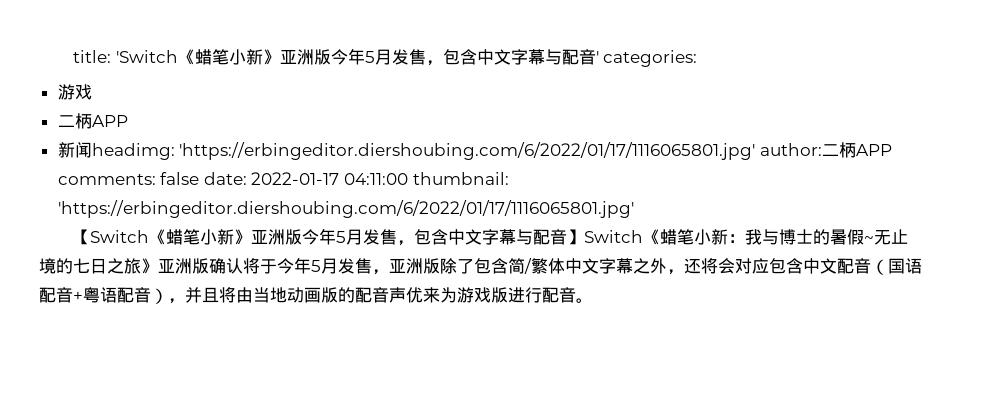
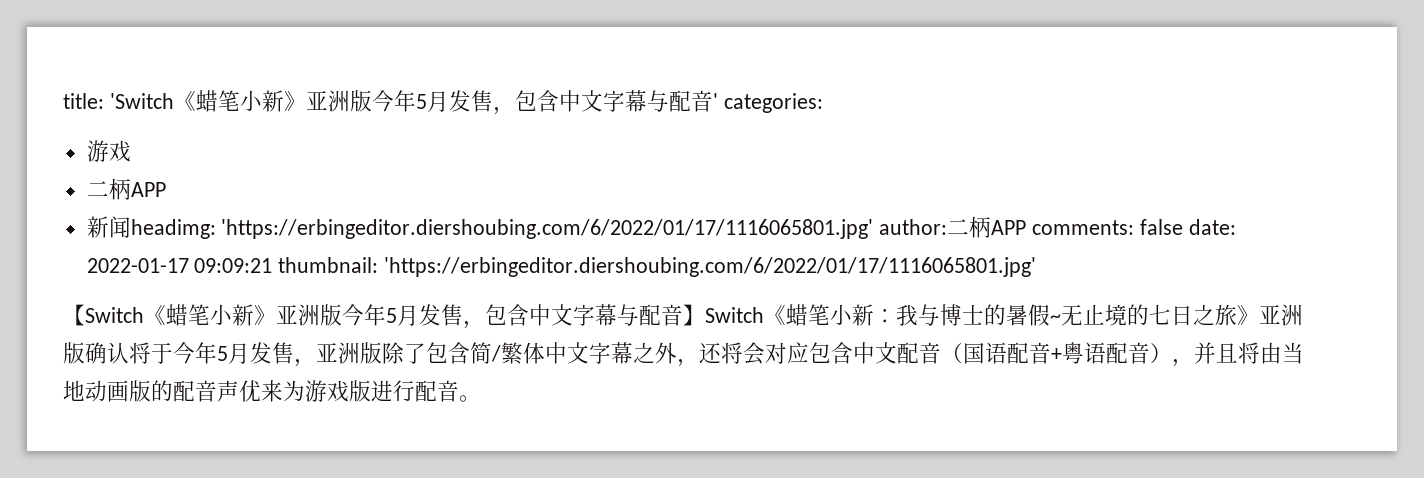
- 新闻headimg: 'https://erbingeditor.diershoubing.com/6/2022/01/17/1116065801.jpg' author:二柄APP comments: false date: 2022-01-17 04:11:00 thumbnail: 'https://erbingeditor.diershoubing.com/6/2022/01/17/1116065801.jpg'
+ 新闻headimg: 'https://erbingeditor.diershoubing.com/6/2022/01/17/1116065801.jpg' author:二柄APP comments: false date: 2022-01-17 09:09:21 thumbnail: 'https://erbingeditor.diershoubing.com/6/2022/01/17/1116065801.jpg'

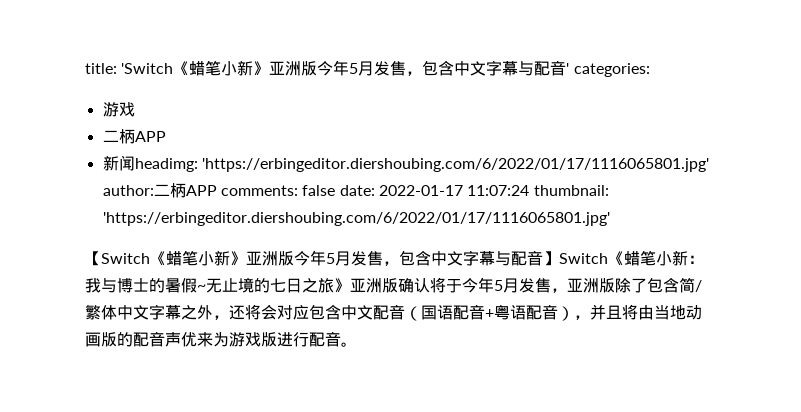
- 新闻headimg: 'https://erbingeditor.diershoubing.com/6/2022/01/17/1116065801.jpg' author:二柄APP comments: false date: 2022-01-17 09:09:21 thumbnail: 'https://erbingeditor.diershoubing.com/6/2022/01/17/1116065801.jpg'
+ 新闻headimg: 'https://erbingeditor.diershoubing.com/6/2022/01/17/1116065801.jpg' author:二柄APP comments: false date: 2022-01-17 11:07:24 thumbnail: 'https://erbingeditor.diershoubing.com/6/2022/01/17/1116065801.jpg'

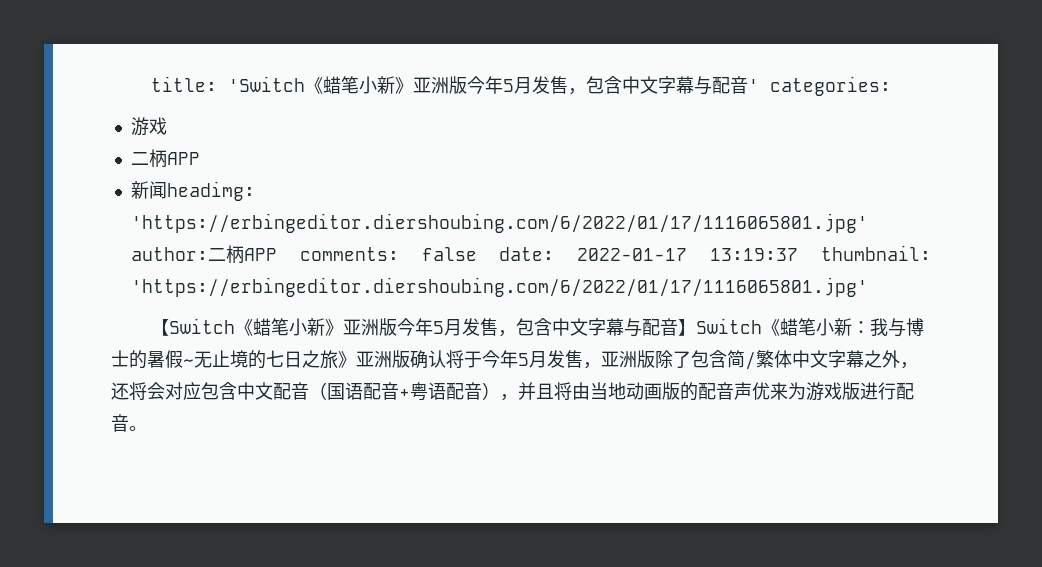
- 新闻headimg: 'https://erbingeditor.diershoubing.com/6/2022/01/17/1116065801.jpg' author:二柄APP comments: false date: 2022-01-17 11:07:24 thumbnail: 'https://erbingeditor.diershoubing.com/6/2022/01/17/1116065801.jpg'
+ 新闻headimg: 'https://erbingeditor.diershoubing.com/6/2022/01/17/1116065801.jpg' author:二柄APP comments: false date: 2022-01-17 13:19:37 thumbnail: 'https://erbingeditor.diershoubing.com/6/2022/01/17/1116065801.jpg'

